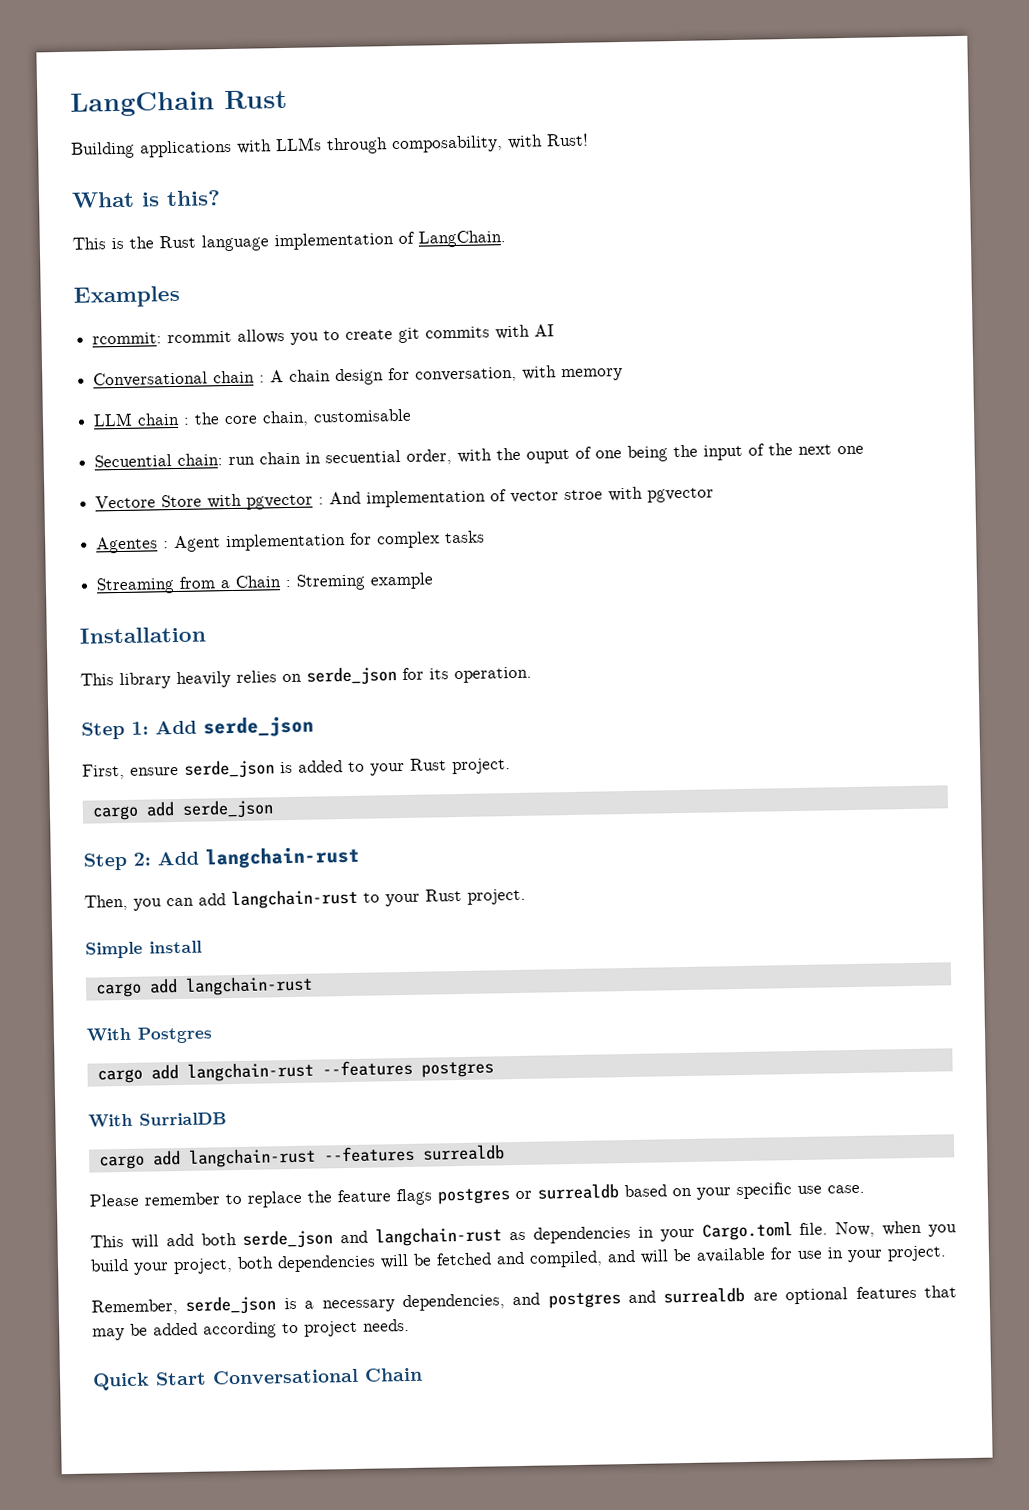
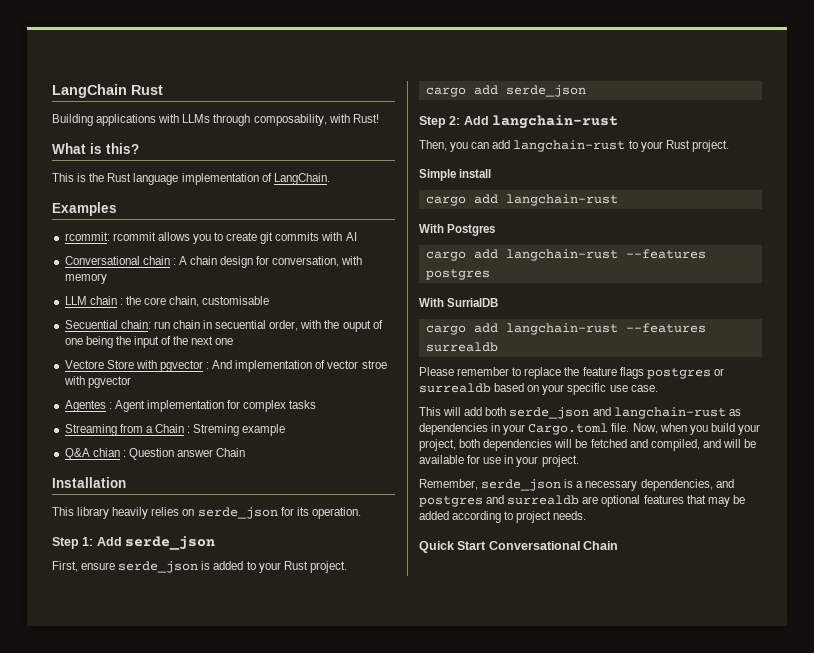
+ Q&A chian : Question answer Chain

